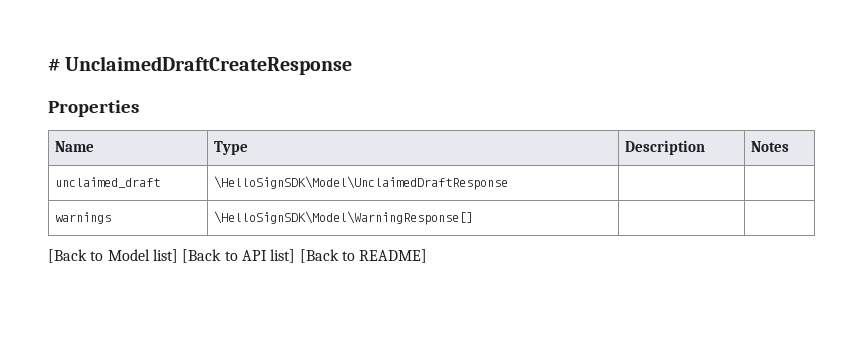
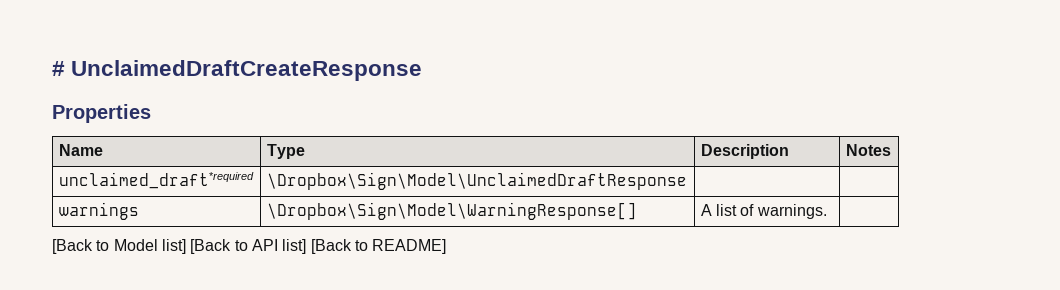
- unclaimed_draft | \HelloSignSDK\Model\UnclaimedDraftResponse | |
+ unclaimed_draft*required | \Dropbox\Sign\Model\UnclaimedDraftResponse | |
- warnings | \HelloSignSDK\Model\WarningResponse[] | |
+ warnings | \Dropbox\Sign\Model\WarningResponse[] | A list of warnings. |

